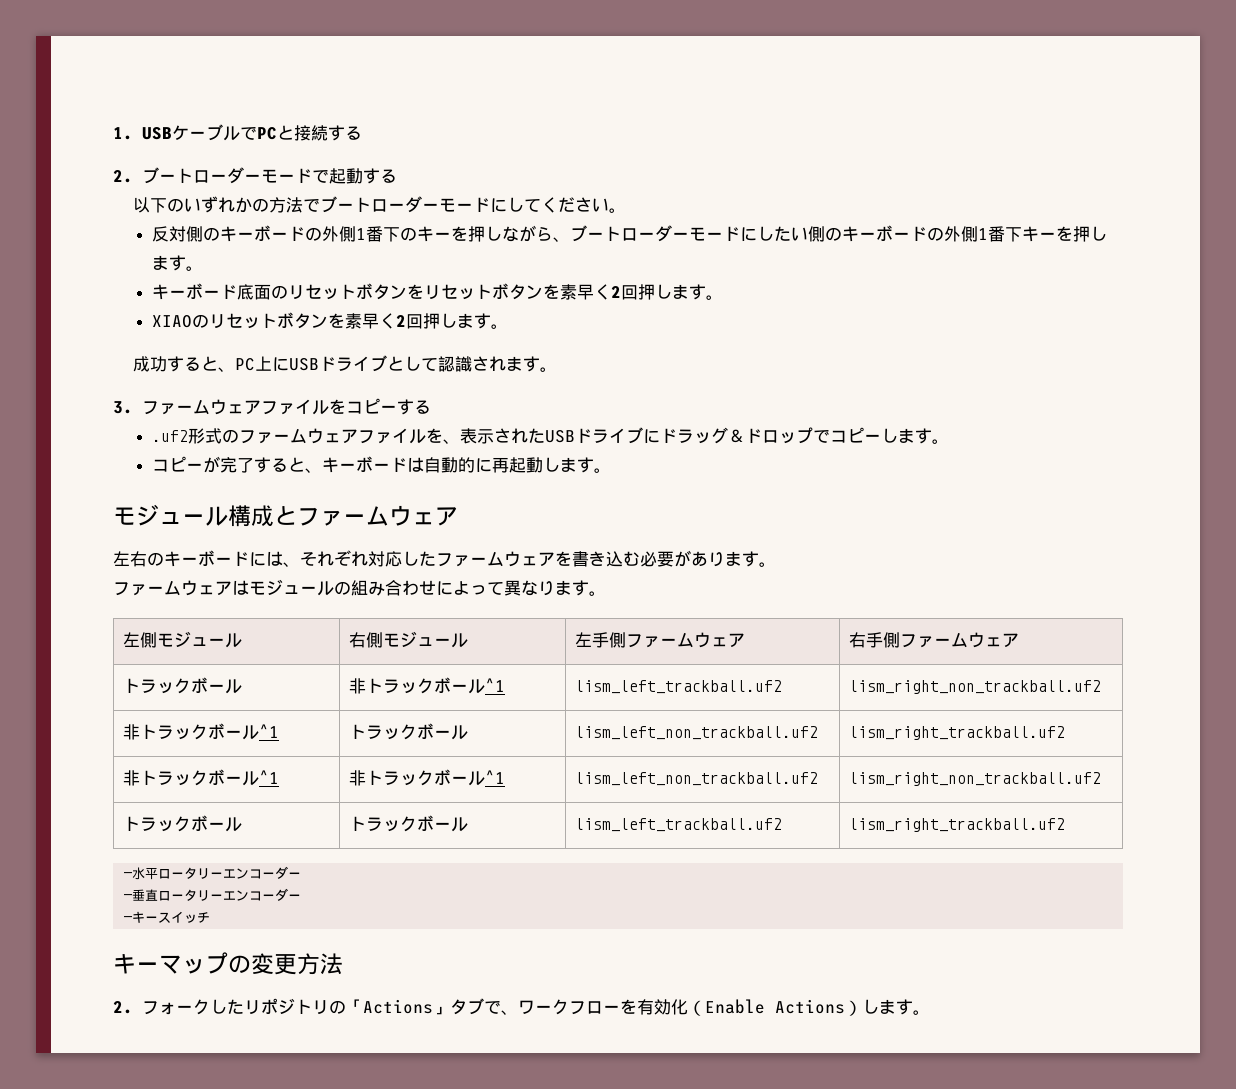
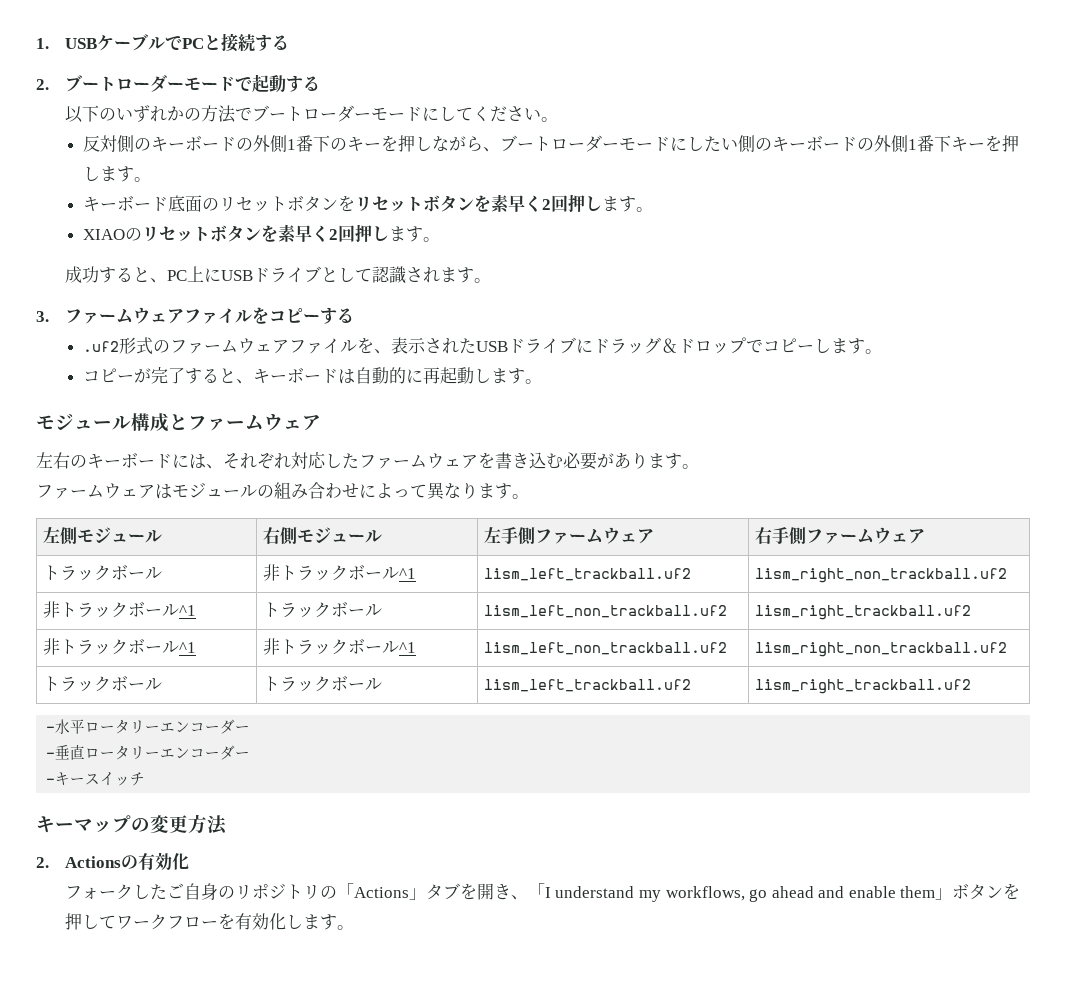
- 2.フォークしたリポジトリの「Actions」タブで、ワークフローを有効化（Enable Actions）します。
+ 2. Actionsの有効化
+ フォークしたご自身のリポジトリの「Actions」タブを開き、「I understand my workflows, go ahead and enable them」ボタンを押してワークフローを有効化します。

